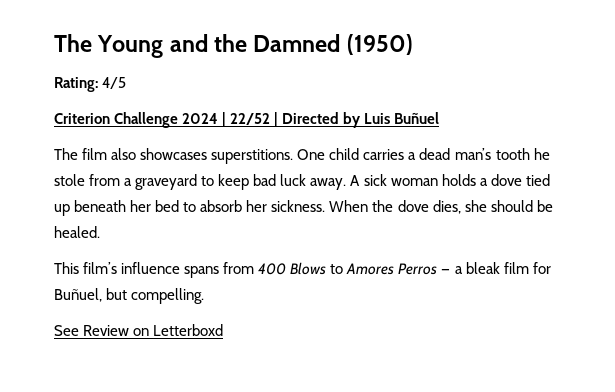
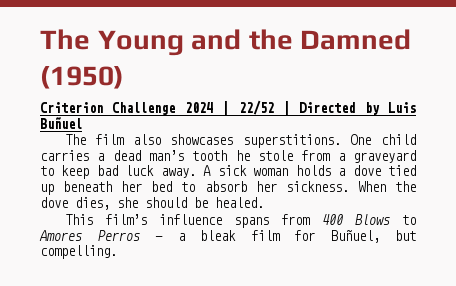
- Rating: 4/5
- See Review on Letterboxd

